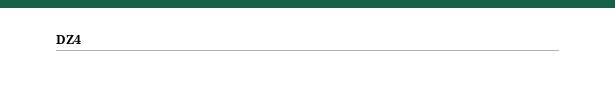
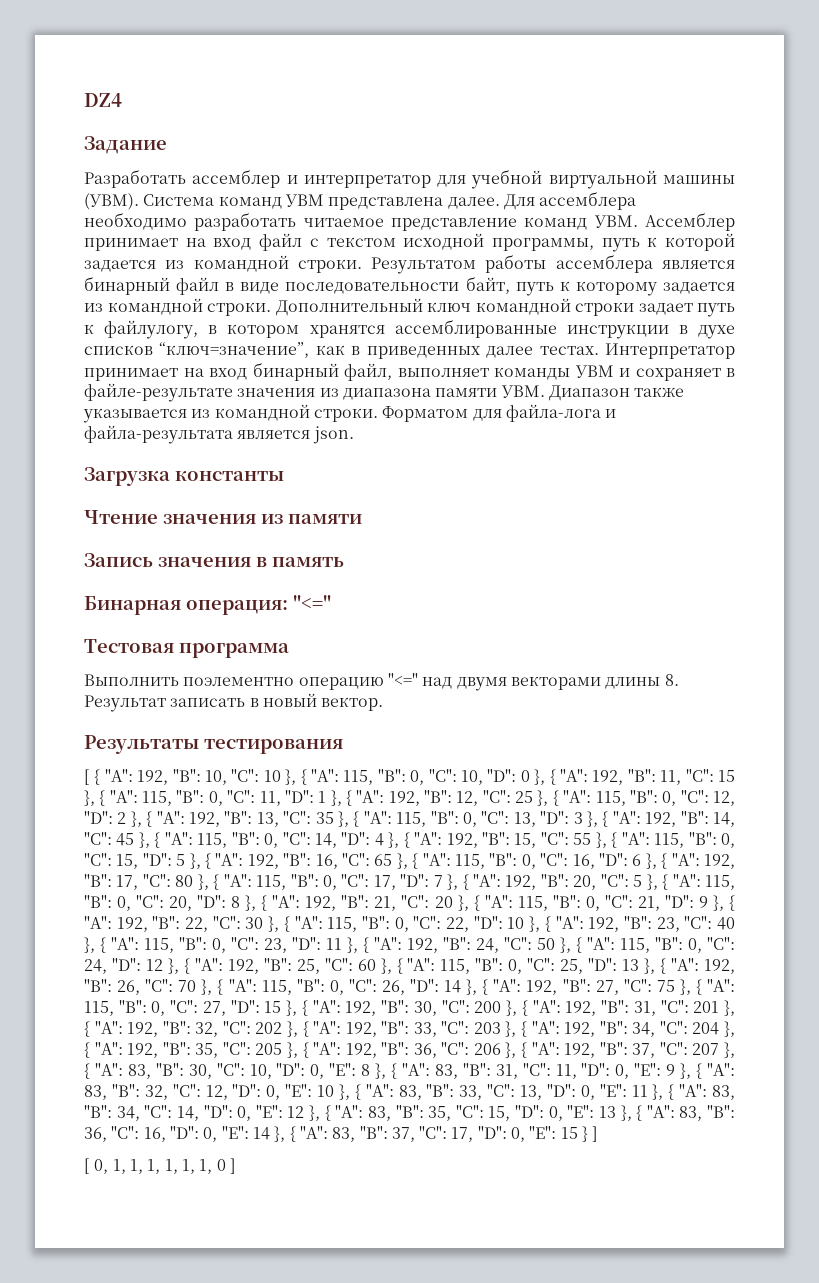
+ Задание
+ Разработать ассемблер и интерпретатор для учебной виртуальной машины (УВМ). Система команд УВМ представлена далее. Для ассемблера необходимо разработать читаемое представление команд УВМ. Ассемблер принимает на вход файл с текстом исходной программы, путь к которой задается из командной строки. Результатом работы ассемблера является бинарный файл в виде последовательности байт, путь к которому задается из командной строки. Дополнительный ключ командной строки задает путь к файлулогу, в котором хранятся ассемблированные инструкции в духе списков “ключ=значение”, как в приведенных далее тестах. Интерпретатор принимает на вход бинарный файл, выполняет команды УВМ и сохраняет в файле-результате значения из диапазона памяти УВМ. Диапазон также указывается из командной строки. Форматом для файла-лога и файла-результата является json.
+ Загрузка константы
+ Чтение значения из памяти
+ Запись значения в память
+ Бинарная операция: "<="
+ Тестовая программа
+ Выполнить поэлементно операцию "<=" над двумя векторами длины 8. Результат записать в новый вектор.
+ Результаты тестирования
+ [ { "A": 192, "B": 10, "C": 10 }, { "A": 115, "B": 0, "C": 10, "D": 0 }, { "A": 192, "B": 11, "C": 15 }, { "A": 115, "B": 0, "C": 11, "D": 1 }, { "A": 192, "B": 12, "C": 25 }, { "A": 115, "B": 0, "C": 12, "D": 2 }, { "A": 192, "B": 13, "C": 35 }, { "A": 115, "B": 0, "C": 13, "D": 3 }, { "A": 192, "B": 14, "C": 45 }, { "A": 115, "B": 0, "C": 14, "D": 4 }, { "A": 192, "B": 15, "C": 55 }, { "A": 115, "B": 0, "C": 15, "D": 5 }, { "A": 192, "B": 16, "C": 65 }, { "A": 115, "B": 0, "C": 16, "D": 6 }, { "A": 192, "B": 17, "C": 80 }, { "A": 115, "B": 0, "C": 17, "D": 7 }, { "A": 192, "B": 20, "C": 5 }, { "A": 115, "B": 0, "C": 20, "D": 8 }, { "A": 192, "B": 21, "C": 20 }, { "A": 115, "B": 0, "C": 21, "D": 9 }, { "A": 192, "B": 22, "C": 30 }, { "A": 115, "B": 0, "C": 22, "D": 10 }, { "A": 192, "B": 23, "C": 40 }, { "A": 115, "B": 0, "C": 23, "D": 11 }, { "A": 192, "B": 24, "C": 50 }, { "A": 115, "B": 0, "C": 24, "D": 12 }, { "A": 192, "B": 25, "C": 60 }, { "A": 115, "B": 0, "C": 25, "D": 13 }, { "A": 192, "B": 26, "C": 70 }, { "A": 115, "B": 0, "C": 26, "D": 14 }, { "A": 192, "B": 27, "C": 75 }, { "A": 115, "B": 0, "C": 27, "D": 15 }, { "A": 192, "B": 30, "C": 200 }, { "A": 192, "B": 31, "C": 201 }, { "A": 192, "B": 32, "C": 202 }, { "A": 192, "B": 33, "C": 203 }, { "A": 192, "B": 34, "C": 204 }, { "A": 192, "B": 35, "C": 205 }, { "A": 192, "B": 36, "C": 206 }, { "A": 192, "B": 37, "C": 207 }, { "A": 83, "B": 30, "C": 10, "D": 0, "E": 8 }, { "A": 83, "B": 31, "C": 11, "D": 0, "E": 9 }, { "A": 83, "B": 32, "C": 12, "D": 0, "E": 10 }, { "A": 83, "B": 33, "C": 13, "D": 0, "E": 11 }, { "A": 83, "B": 34, "C": 14, "D": 0, "E": 12 }, { "A": 83, "B": 35, "C": 15, "D": 0, "E": 13 }, { "A": 83, "B": 36, "C": 16, "D": 0, "E": 14 }, { "A": 83, "B": 37, "C": 17, "D": 0, "E": 15 } ]
+ [ 0, 1, 1, 1, 1, 1, 1, 0 ]

